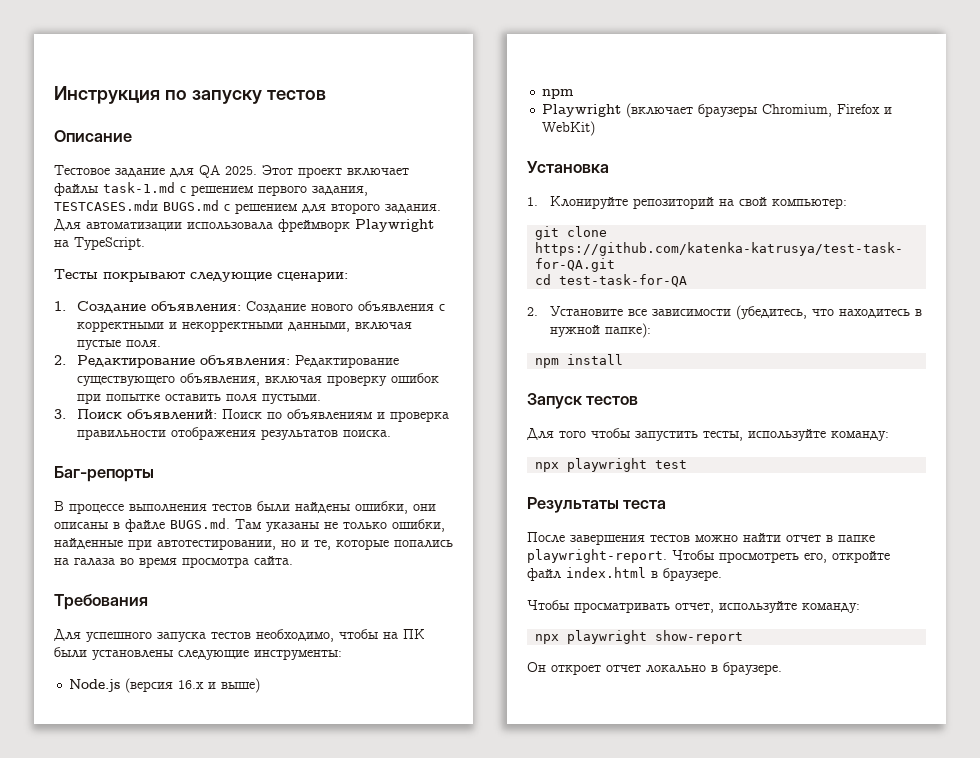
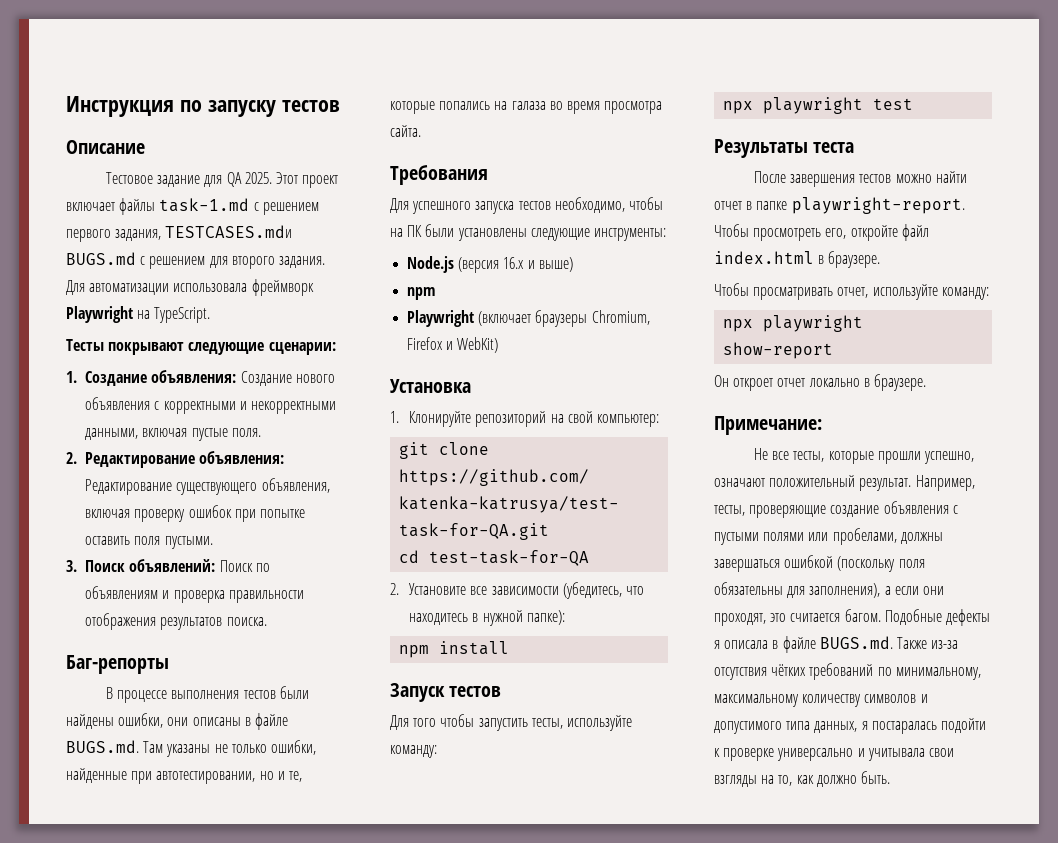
+ Примечание:
+ Не все тесты, которые прошли успешно, означают положительный результат. Например, тесты, проверяющие создание объявления с пустыми полями или пробелами, должны завершаться ошибкой (поскольку поля обязательны для заполнения), а если они проходят, это считается багом. Подобные дефекты я описала в файле BUGS.md. Также из-за отсутствия чётких требований по минимальному, максимальному количеству символов и допустимого типа данных, я постаралась подойти к проверке универсально и учитывала свои взгляды на то, как должно быть.

